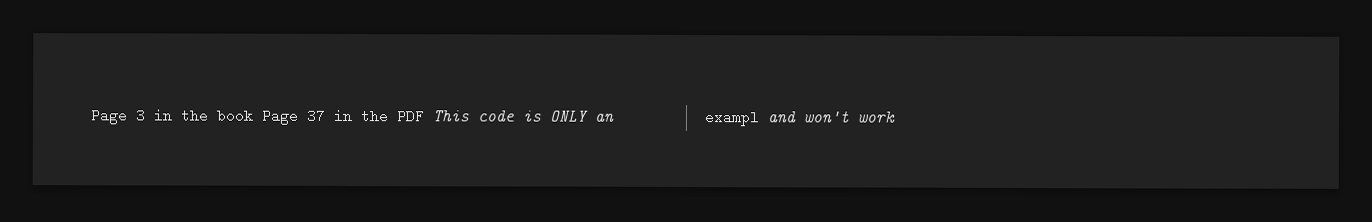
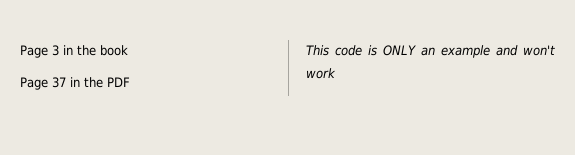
- Page 3 in the book Page 37 in the PDF This code is ONLY an exampl and won't work
+ Page 3 in the book
+ Page 37 in the PDF
+ This code is ONLY an example and won't work

